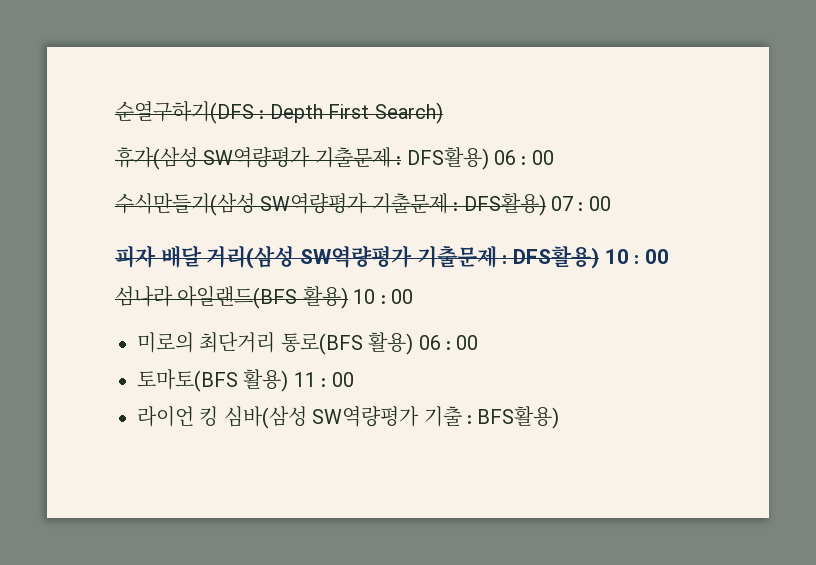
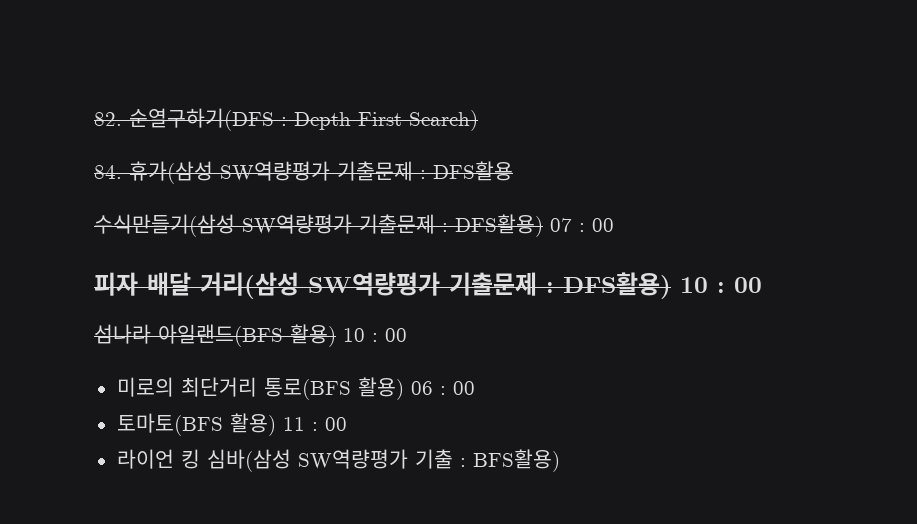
- 순열구하기(DFS : Depth First Search)
+ 82. 순열구하기(DFS : Depth First Search)
- 휴가(삼성 SW역량평가 기출문제 : DFS활용) 06 : 00
+ 84. 휴가(삼성 SW역량평가 기출문제 : DFS활용

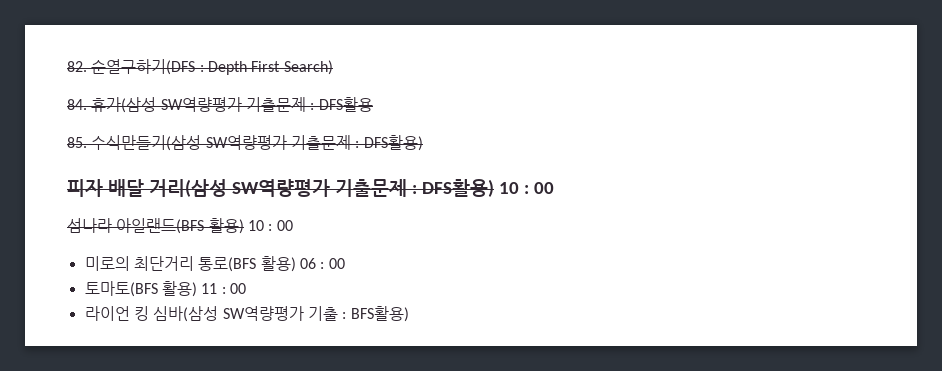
- 수식만들기(삼성 SW역량평가 기출문제 : DFS활용) 07 : 00
+ 85. 수식만들기(삼성 SW역량평가 기출문제 : DFS활용)

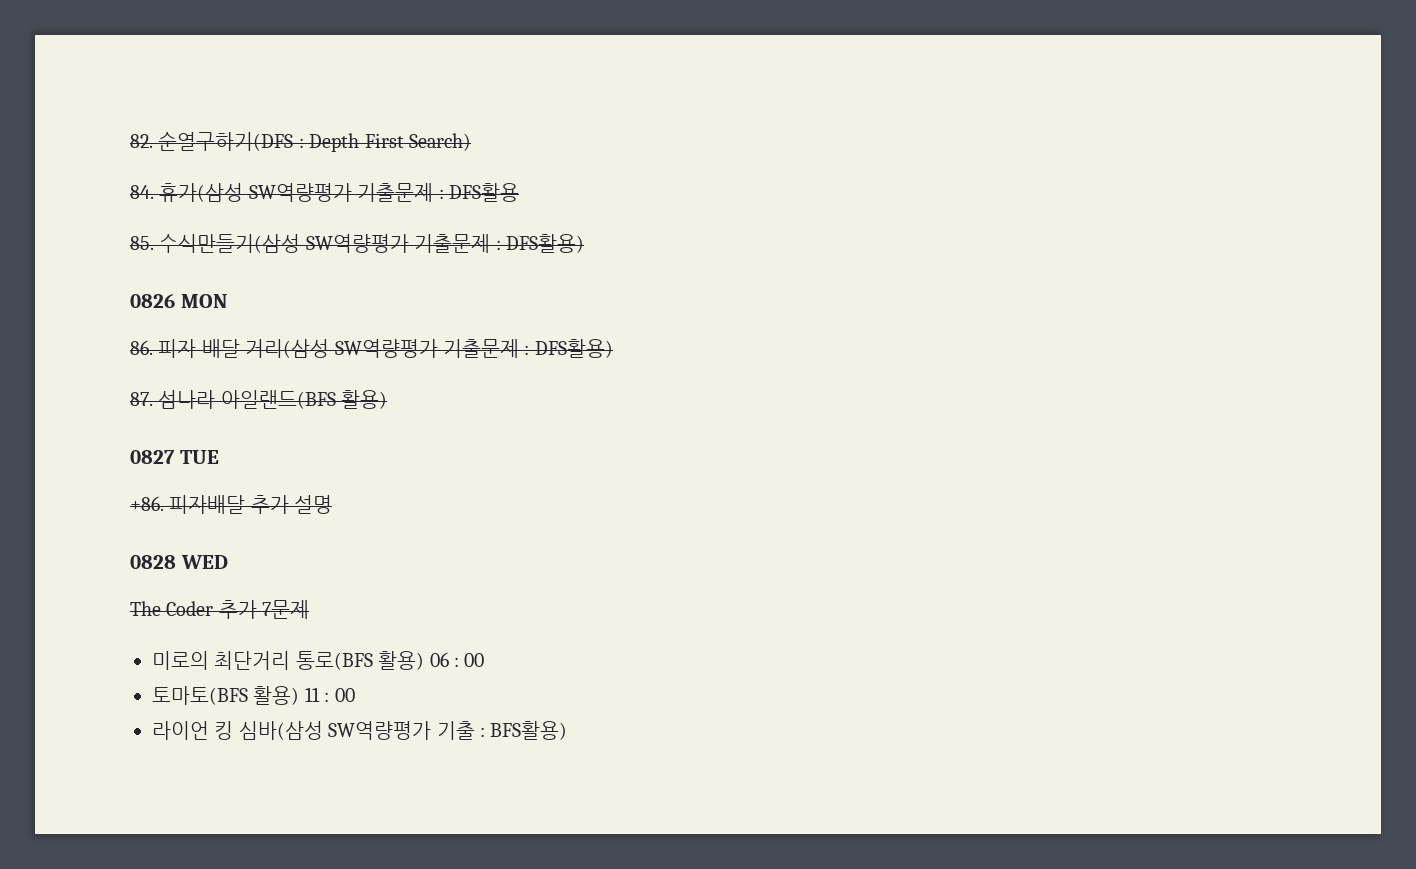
- 피자 배달 거리(삼성 SW역량평가 기출문제 : DFS활용) 10 : 00
- 섬나라 아일랜드(BFS 활용) 10 : 00
+ 0826 MON
+ 86. 피자 배달 거리(삼성 SW역량평가 기출문제 : DFS활용)
+ 87. 섬나라 아일랜드(BFS 활용)
+ 0827 TUE
+ +86. 피자배달 추가 설명
+ 0828 WED
+ The Coder 추가 7문제

